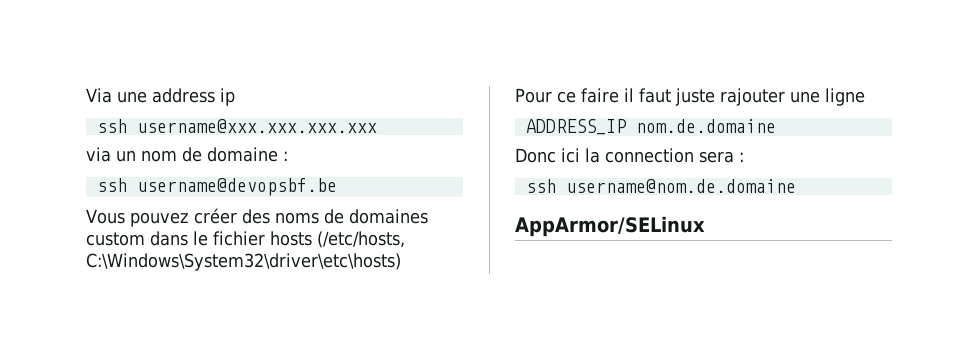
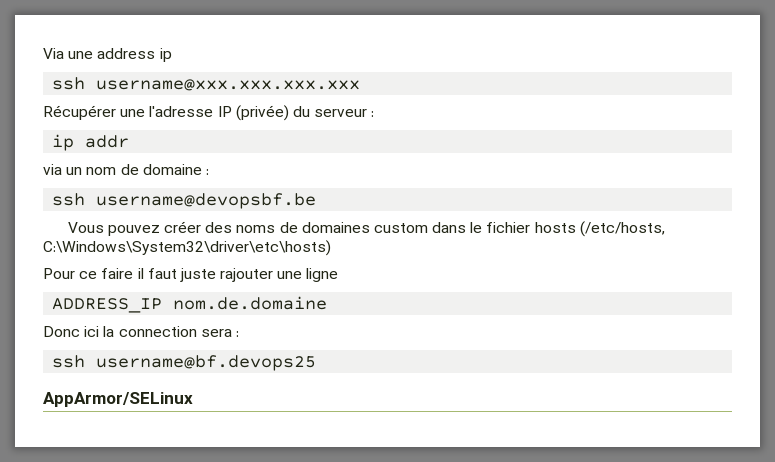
+ Récupérer une l'adresse IP (privée) du serveur :
+ ip addr
- ssh username@nom.de.domaine
+ ssh username@bf.devops25

